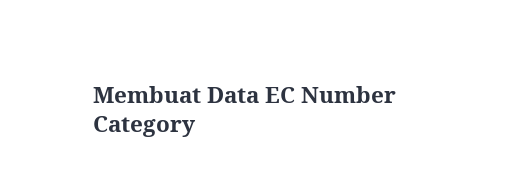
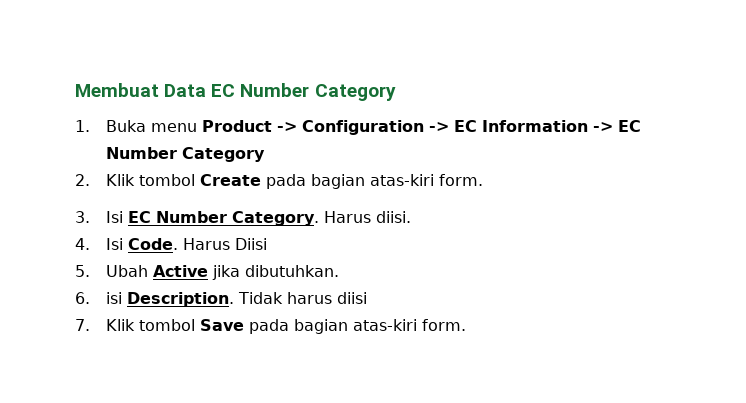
+ 1. Buka menu Product -> Configuration -> EC Information -> EC Number Category
+ 2. Klik tombol Create pada bagian atas-kiri form.
+ 3. Isi EC Number Category. Harus diisi.
+ 4. Isi Code. Harus Diisi
+ 5. Ubah Active jika dibutuhkan.
+ 6. isi Description. Tidak harus diisi
+ 7. Klik tombol Save pada bagian atas-kiri form.

